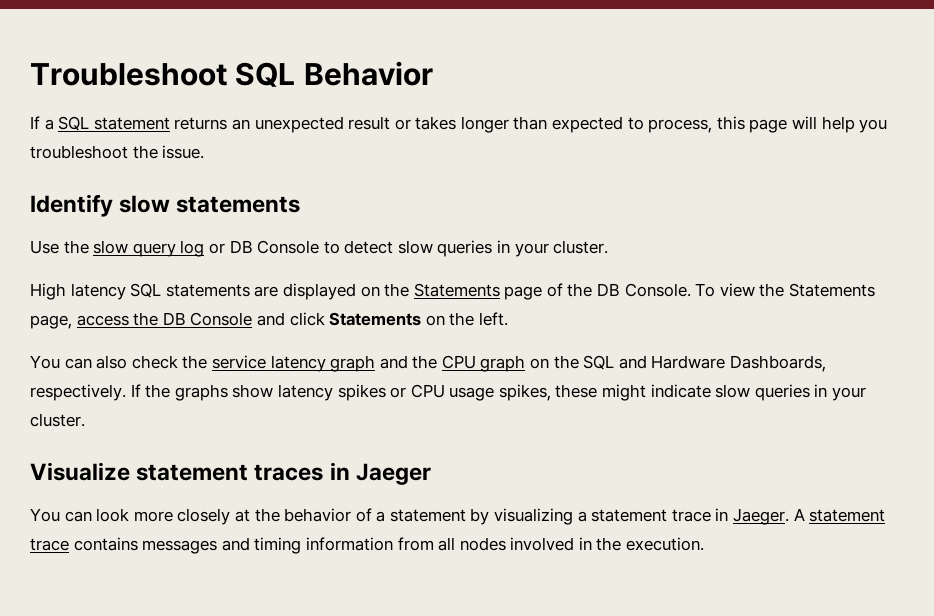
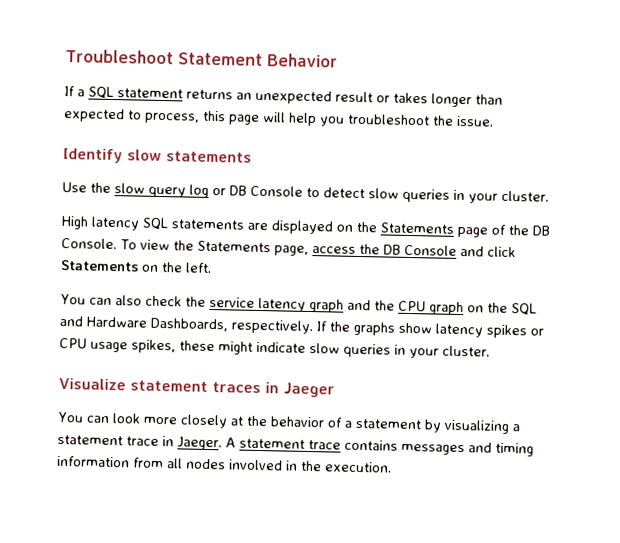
- Troubleshoot SQL Behavior
+ Troubleshoot Statement Behavior

